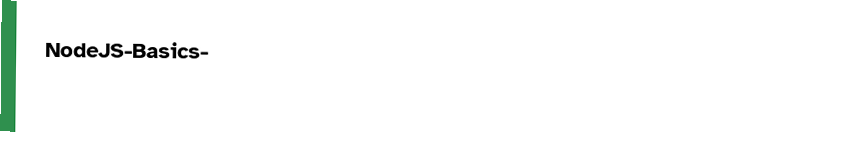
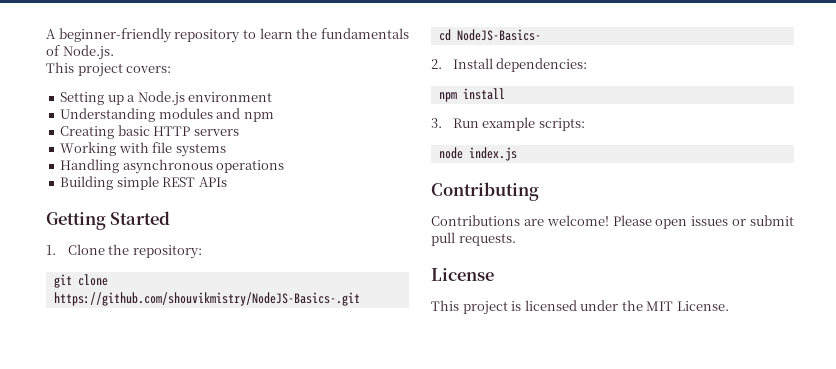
- NodeJS-Basics-
+ A beginner-friendly repository to learn the fundamentals of Node.js.
+ This project covers:
+ Setting up a Node.js environment
+ Understanding modules and npm
+ Creating basic HTTP servers
+ Working with file systems
+ Handling asynchronous operations
+ Building simple REST APIs
+ Getting Started
+ 1. Clone the repository:
+ git clone https://github.com/shouvikmistry/NodeJS-Basics-.git
+ cd NodeJS-Basics-
+ 2. Install dependencies:
+ npm install
+ 3. Run example scripts:
+ node index.js
+ Contributing
+ Contributions are welcome! Please open issues or submit pull requests.
+ License
+ This project is licensed under the MIT License.

